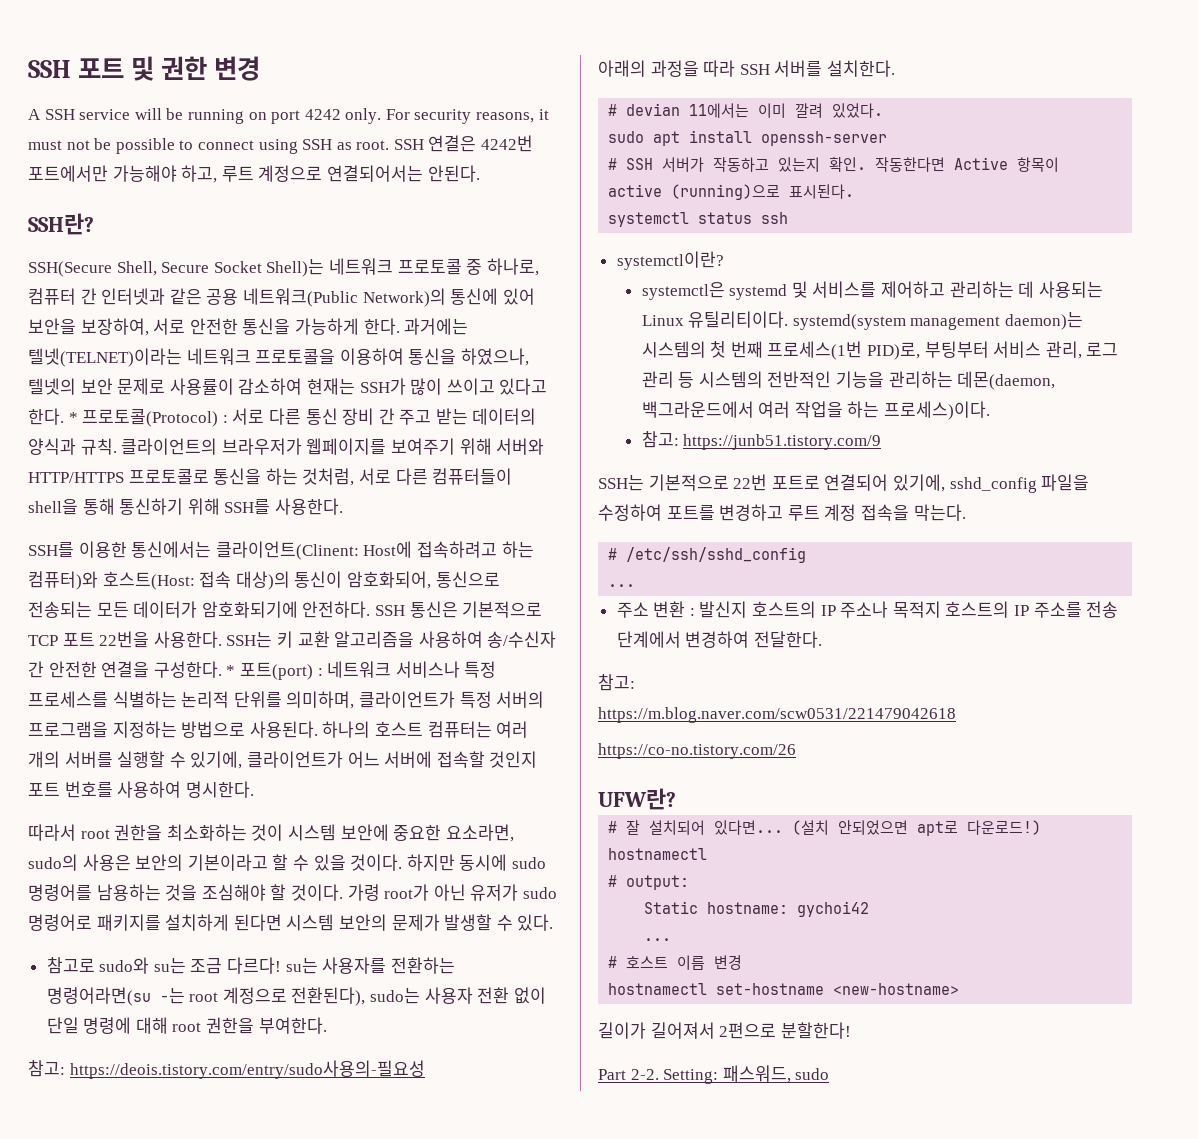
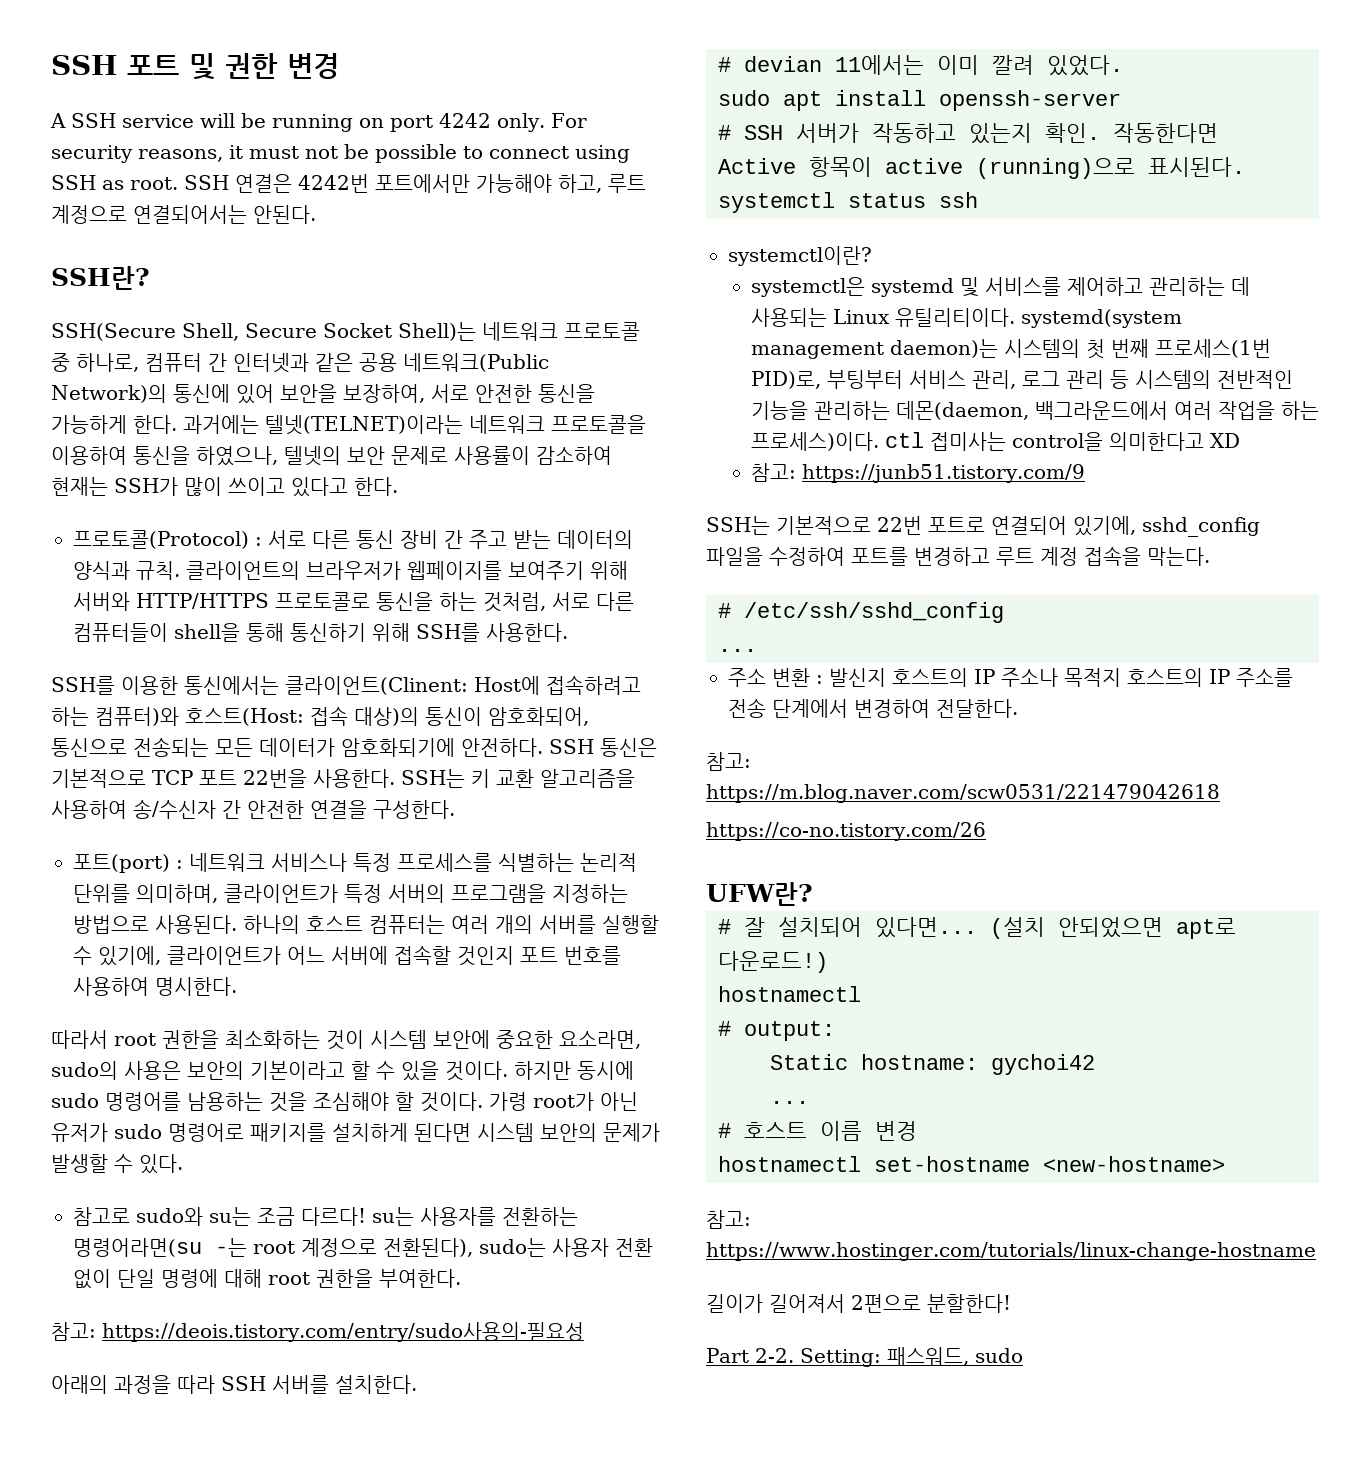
- 과거에는 텔넷(TELNET)이라는 네트워크 프로토콜을 이용하여 통신을 하였으나, 텔넷의 보안 문제로 사용률이 감소하여 현재는 SSH가 많이 쓰이고 있다고 한다. * 프로토콜(Protocol) : 서로 다른 통신 장비 간 주고 받는 데이터의 양식과 규칙.
+ 과거에는 텔넷(TELNET)이라는 네트워크 프로토콜을 이용하여 통신을 하였으나, 텔넷의 보안 문제로 사용률이 감소하여 현재는 SSH가 많이 쓰이고 있다고 한다.
+ 프로토콜(Protocol) : 서로 다른 통신 장비 간 주고 받는 데이터의 양식과 규칙.
- SSH는 키 교환 알고리즘을 사용하여 송/수신자 간 안전한 연결을 구성한다. * 포트(port) : 네트워크 서비스나 특정 프로세스를 식별하는 논리적 단위를 의미하며, 클라이언트가 특정 서버의 프로그램을 지정하는 방법으로 사용된다.
+ SSH는 키 교환 알고리즘을 사용하여 송/수신자 간 안전한 연결을 구성한다.
+ 포트(port) : 네트워크 서비스나 특정 프로세스를 식별하는 논리적 단위를 의미하며, 클라이언트가 특정 서버의 프로그램을 지정하는 방법으로 사용된다.
- systemctl은 systemd 및 서비스를 제어하고 관리하는 데 사용되는 Linux 유틸리티이다. systemd(system management daemon)는 시스템의 첫 번째 프로세스(1번 PID)로, 부팅부터 서비스 관리, 로그 관리 등 시스템의 전반적인 기능을 관리하는 데몬(daemon, 백그라운드에서 여러 작업을 하는 프로세스)이다.
+ systemctl은 systemd 및 서비스를 제어하고 관리하는 데 사용되는 Linux 유틸리티이다. systemd(system management daemon)는 시스템의 첫 번째 프로세스(1번 PID)로, 부팅부터 서비스 관리, 로그 관리 등 시스템의 전반적인 기능을 관리하는 데몬(daemon, 백그라운드에서 여러 작업을 하는 프로세스)이다. ctl 접미사는 control을 의미한다고 XD
+ 참고: https://www.hostinger.com/tutorials/linux-change-hostname

